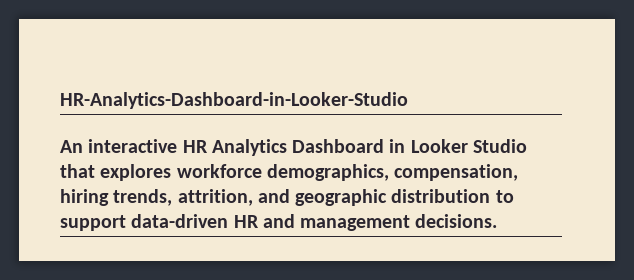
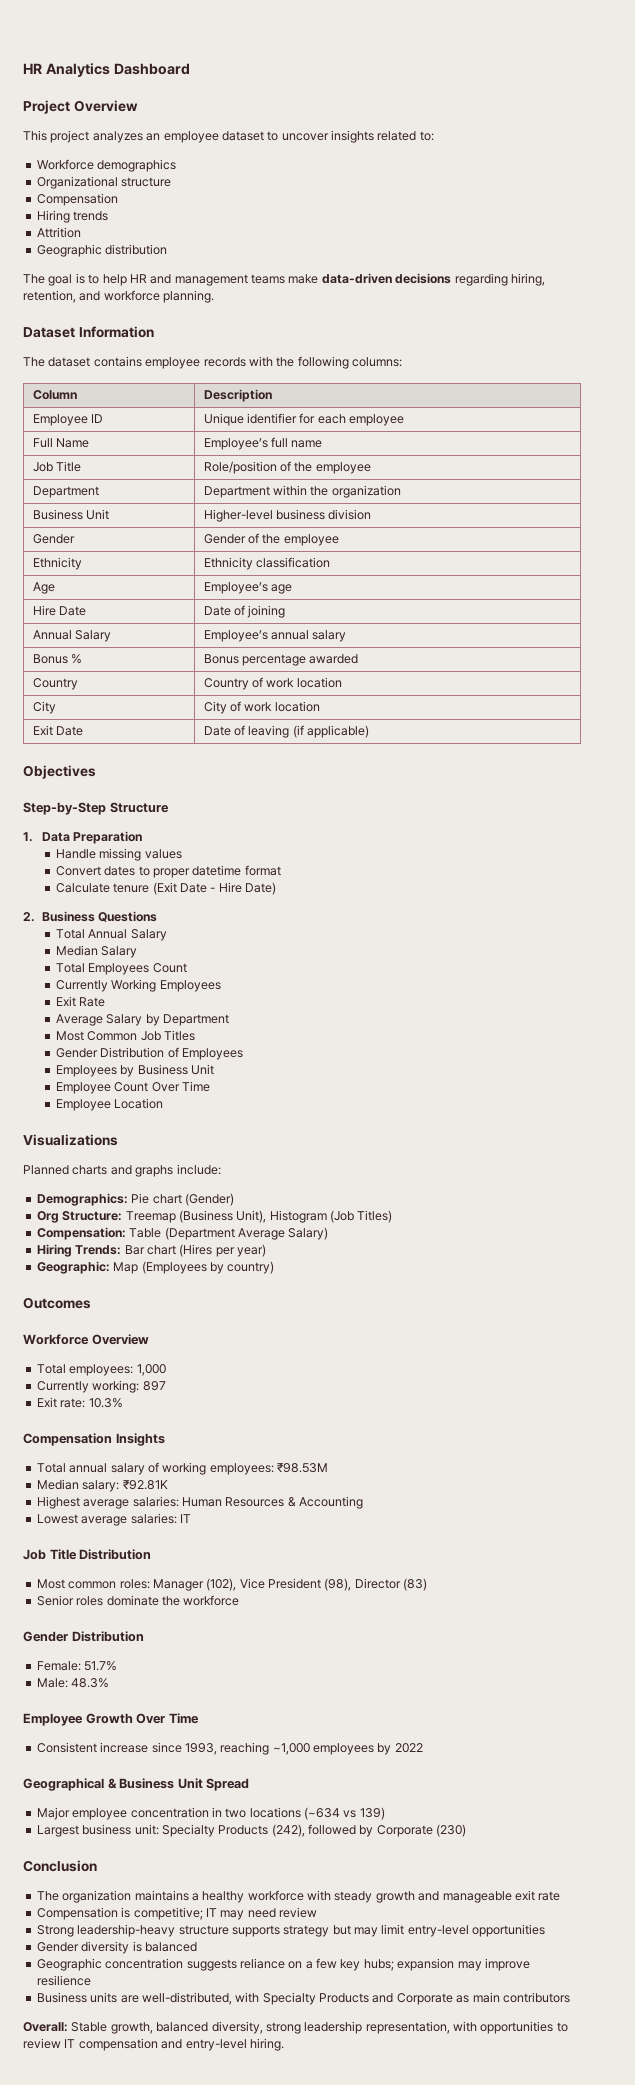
- HR-Analytics-Dashboard-in-Looker-Studio
- An interactive HR Analytics Dashboard in Looker Studio that explores workforce demographics, compensation, hiring trends, attrition, and geographic distribution to support data-driven HR and management decisions.
+ HR Analytics Dashboard
+ Project Overview
+ This project analyzes an employee dataset to uncover insights related to:
+ Workforce demographics
+ Organizational structure
+ Compensation
+ Hiring trends
+ Attrition
+ Geographic distribution
+ The goal is to help HR and management teams make data-driven decisions regarding hiring, retention, and workforce planning.
+ Dataset Information
+ The dataset contains employee records with the following columns:
+ Column | Description
+ Employee ID | Unique identifier for each employee
+ Full Name | Employee’s full name
+ Job Title | Role/position of the employee
+ Department | Department within the organization
+ Business Unit | Higher-level business division
+ Gender | Gender of the employee
+ Ethnicity | Ethnicity classification
+ Age | Employee’s age
+ Hire Date | Date of joining
+ Annual Salary | Employee’s annual salary
+ Bonus % | Bonus percentage awarded
+ Country | Country of work location
+ City | City of work location
+ Exit Date | Date of leaving (if applicable)
+ Objectives
+ Step-by-Step Structure
+ 1. Data Preparation
+ Handle missing values
+ Convert dates to proper datetime format
+ Calculate tenure (Exit Date - Hire Date)
+ 2. Business Questions
+ Total Annual Salary
+ Median Salary
+ Total Employees Count
+ Currently Working Employees
+ Exit Rate
+ Average Salary by Department
+ Most Common Job Titles
+ Gender Distribution of Employees
+ Employees by Business Unit
+ Employee Count Over Time
+ Employee Location
+ Visualizations
+ Planned charts and graphs include:
+ Demographics: Pie chart (Gender)
+ Org Structure: Treemap (Business Unit), Histogram (Job Titles)
+ Compensation: Table (Department Average Salary)
+ Hiring Trends: Bar chart (Hires per year)
+ Geographic: Map (Employees by country)
+ Outcomes
+ Workforce Overview
+ Total employees: 1,000
+ Currently working: 897
+ Exit rate: 10.3%
+ Compensation Insights
+ Total annual salary of working employees: ₹98.53M
+ Median salary: ₹92.81K
+ Highest average salaries: Human Resources & Accounting
+ Lowest average salaries: IT
+ Job Title Distribution
+ Most common roles: Manager (102), Vice President (98), Director (83)
+ Senior roles dominate the workforce
+ Gender Distribution
+ Female: 51.7%
+ Male: 48.3%
+ Employee Growth Over Time
+ Consistent increase since 1993, reaching ~1,000 employees by 2022
+ Geographical & Business Unit Spread
+ Major employee concentration in two locations (~634 vs 139)
+ Largest business unit: Specialty Products (242), followed by Corporate (230)
+ Conclusion
+ The organization maintains a healthy workforce with steady growth and manageable exit rate
+ Compensation is competitive; IT may need review
+ Strong leadership-heavy structure supports strategy but may limit entry-level opportunities
+ Gender diversity is balanced
+ Geographic concentration suggests reliance on a few key hubs; expansion may improve resilience
+ Business units are well-distributed, with Specialty Products and Corporate as main contributors
+ Overall: Stable growth, balanced diversity, strong leadership representation, with opportunities to review IT compensation and entry-level hiring.

